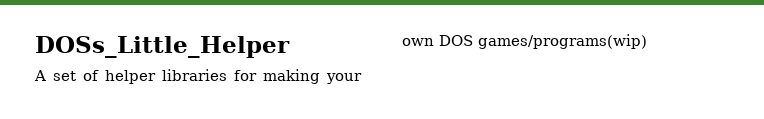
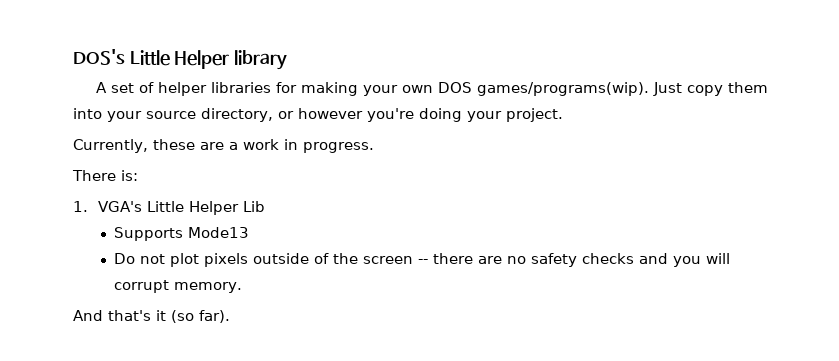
- DOSs_Little_Helper
+ DOS's Little Helper library
- A set of helper libraries for making your own DOS games/programs(wip)
+ A set of helper libraries for making your own DOS games/programs(wip). Just copy them into your source directory, or however you're doing your project.
+ Currently, these are a work in progress.
+ There is:
+ 1. VGA's Little Helper Lib
+ Supports Mode13
+ Do not plot pixels outside of the screen -- there are no safety checks and you will corrupt memory.
+ And that's it (so far).

